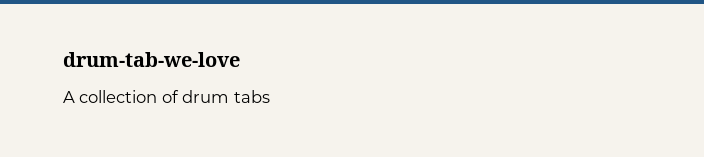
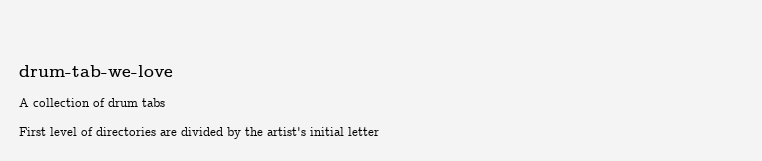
+ First level of directories are divided by the artist's initial letter

